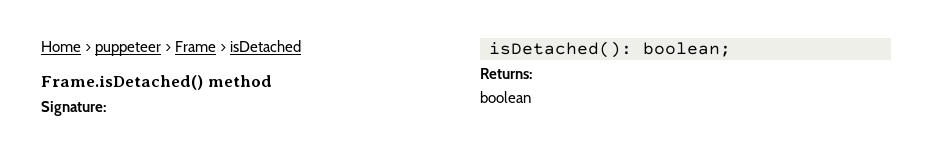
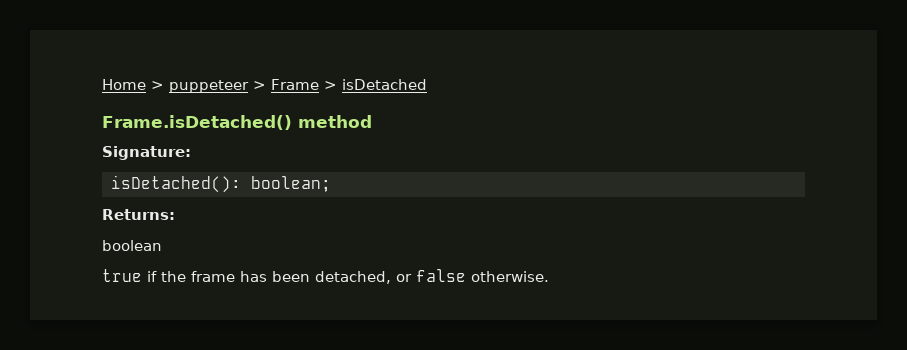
+ true if the frame has been detached, or false otherwise.

